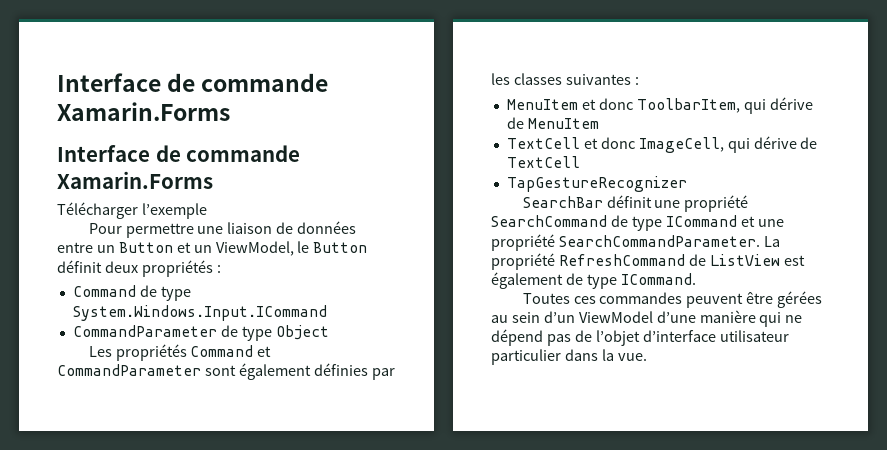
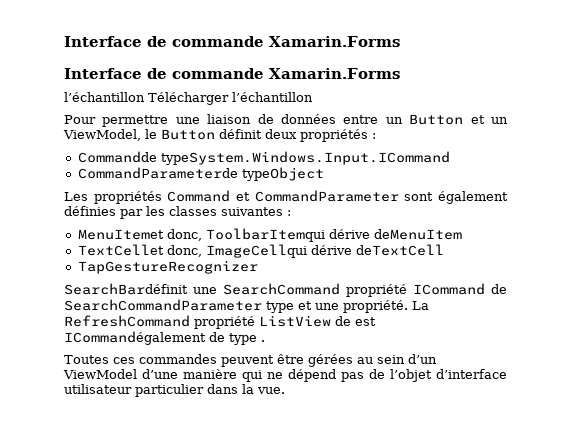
- Télécharger l’exemple
+ l’échantillon Télécharger l’échantillon
- Command de type System.Windows.Input.ICommand
- CommandParameter de type Object
+ Commandde typeSystem.Windows.Input.ICommand
+ CommandParameterde typeObject
- MenuItem et donc ToolbarItem, qui dérive de MenuItem
- TextCell et donc ImageCell, qui dérive de TextCell
+ MenuItemet donc, ToolbarItemqui dérive deMenuItem
+ TextCellet donc, ImageCellqui dérive deTextCell
  TapGestureRecognizer
- SearchBar définit une propriété SearchCommand de type ICommand et une propriété SearchCommandParameter. La propriété RefreshCommand de ListView est également de type ICommand.
+ SearchBardéfinit une SearchCommand propriété ICommand de SearchCommandParameter type et une propriété. La RefreshCommand propriété ListView de est ICommandégalement de type .

